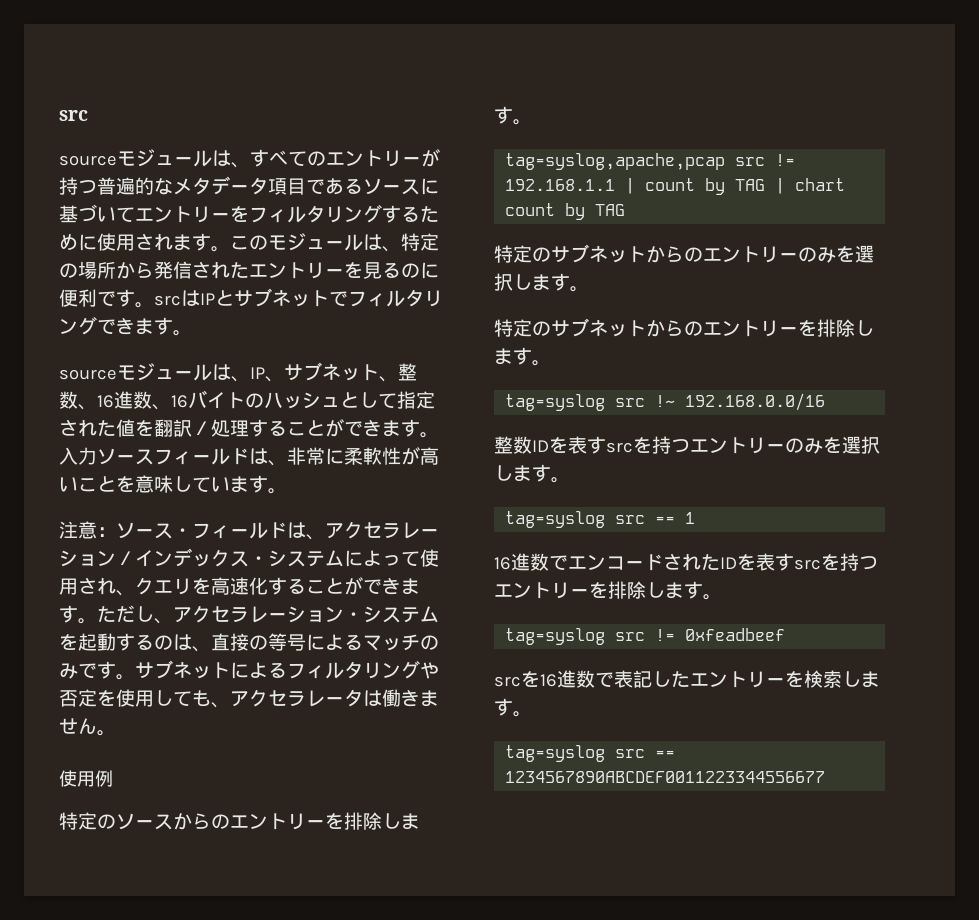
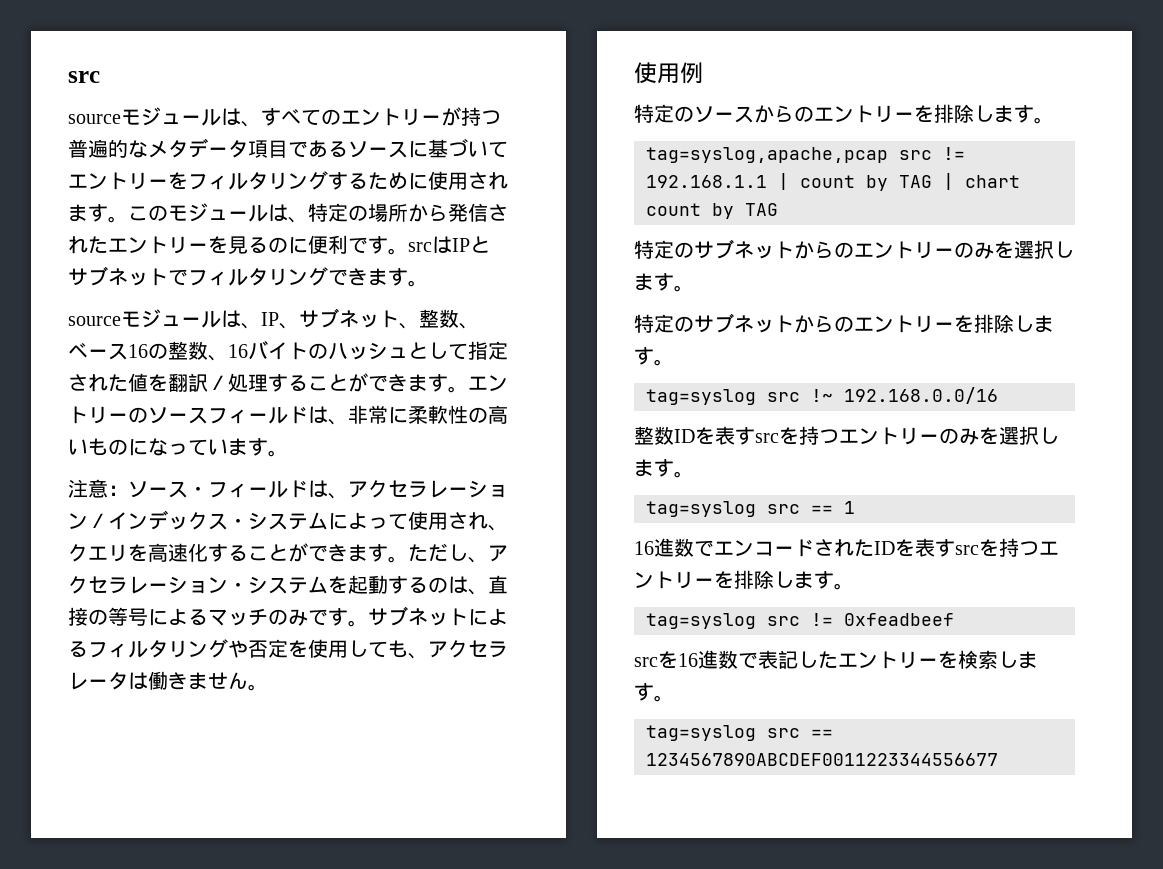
- sourceモジュールは、IP、サブネット、整数、16進数、16バイトのハッシュとして指定された値を翻訳／処理することができます。
+ sourceモジュールは、IP、サブネット、整数、ベース16の整数、16バイトのハッシュとして指定された値を翻訳／処理することができます。
- 入力ソースフィールドは、非常に柔軟性が高いことを意味しています。
+ エントリーのソースフィールドは、非常に柔軟性の高いものになっています。

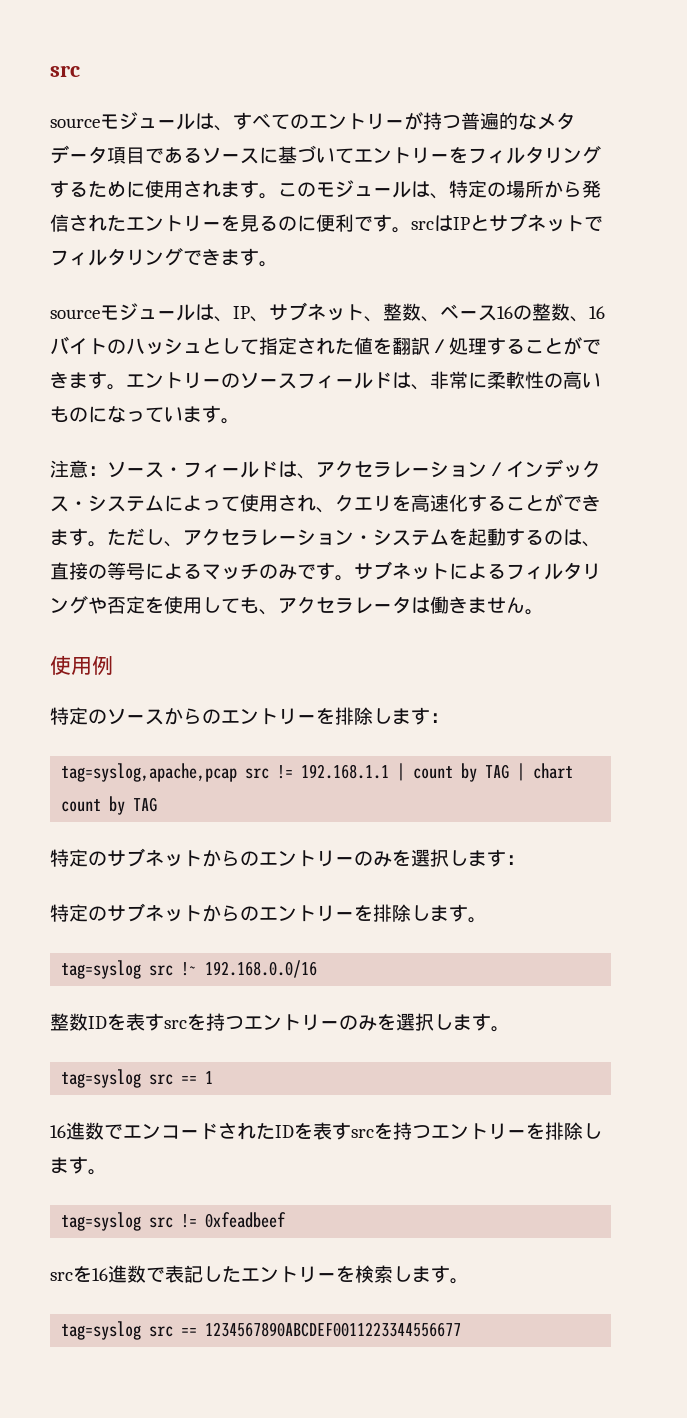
- 特定のソースからのエントリーを排除します。
+ 特定のソースからのエントリーを排除します：
- 特定のサブネットからのエントリーのみを選択します。
+ 特定のサブネットからのエントリーのみを選択します：

